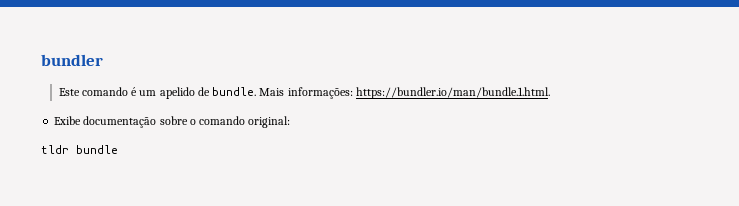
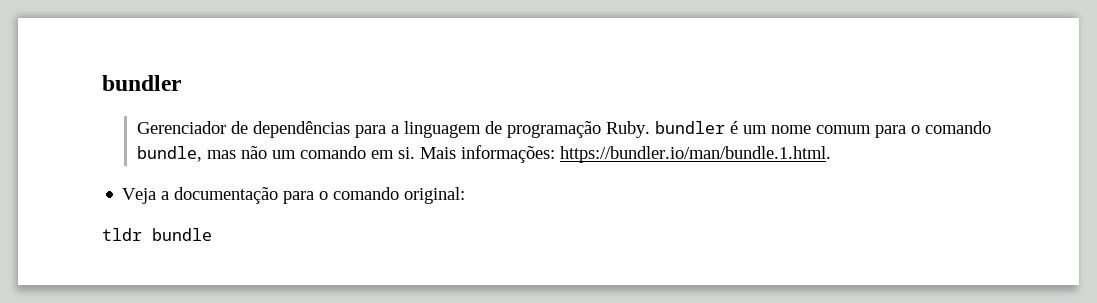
- Este comando é um apelido de bundle.
+ Gerenciador de dependências para a linguagem de programação Ruby. bundler é um nome comum para o comando bundle, mas não um comando em si.
- Exibe documentação sobre o comando original:
+ Veja a documentação para o comando original:

